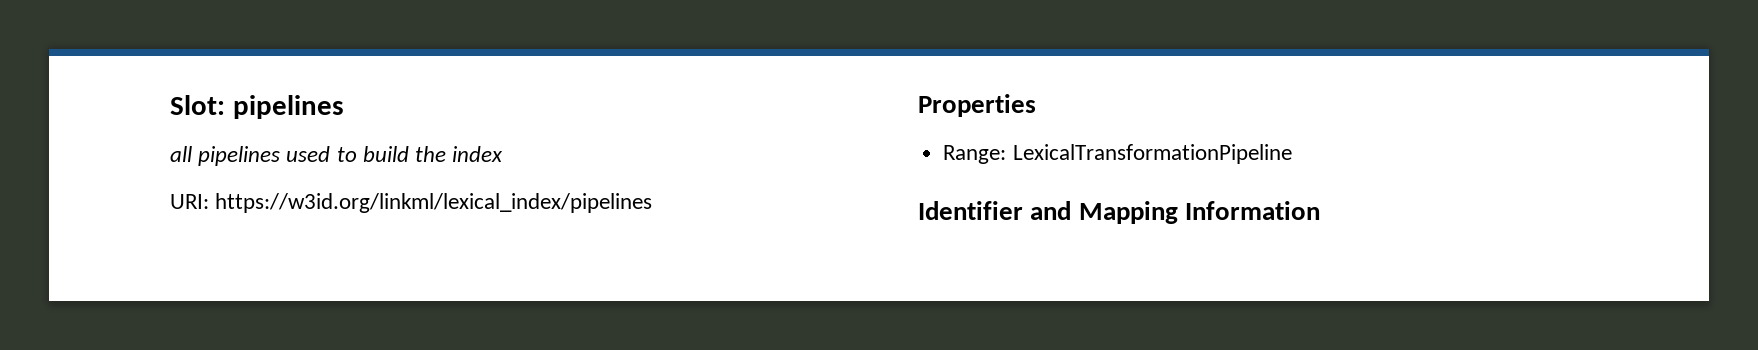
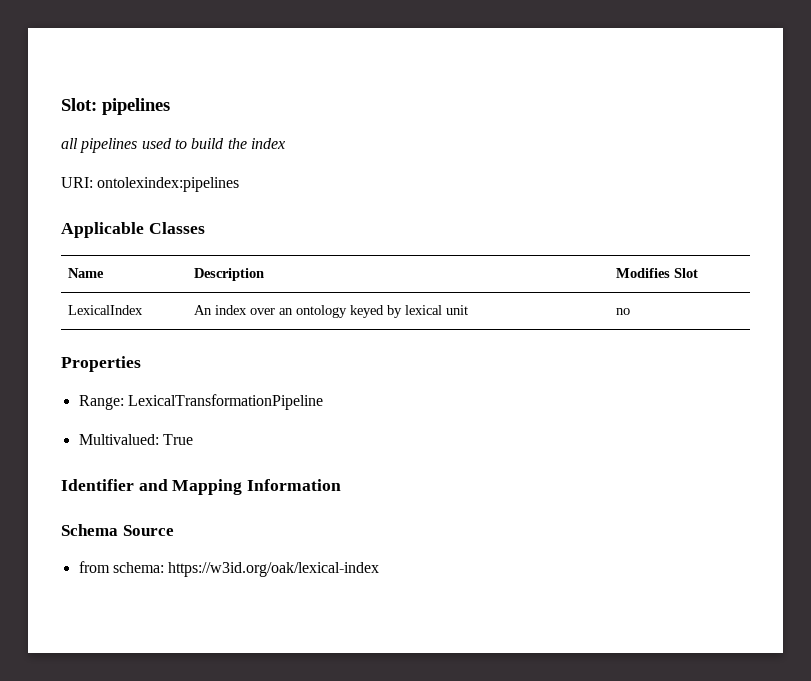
- URI: https://w3id.org/linkml/lexical_index/pipelines
+ URI: ontolexindex:pipelines
+ Applicable Classes
+ Name | Description | Modifies Slot
+ LexicalIndex | An index over an ontology keyed by lexical unit | no
+ Multivalued: True
+ Schema Source
+ from schema: https://w3id.org/oak/lexical-index

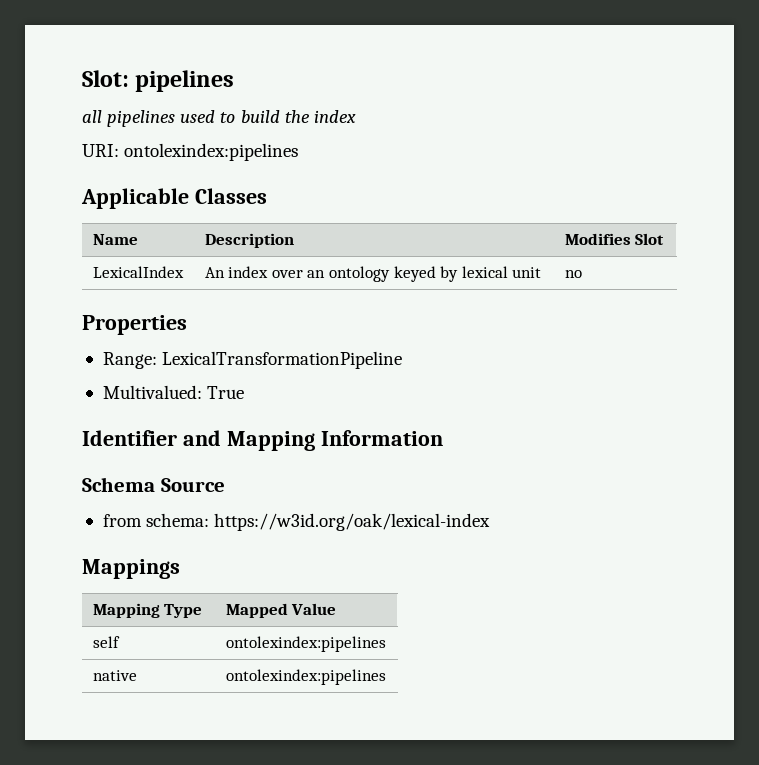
+ Mappings
+ Mapping Type | Mapped Value
+ self | ontolexindex:pipelines
+ native | ontolexindex:pipelines

